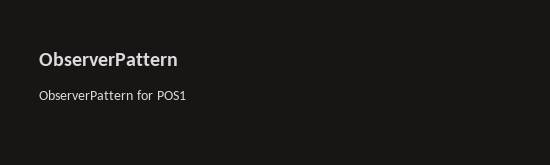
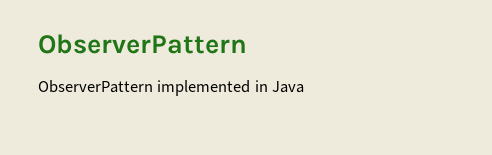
- ObserverPattern for POS1
+ ObserverPattern implemented in Java

